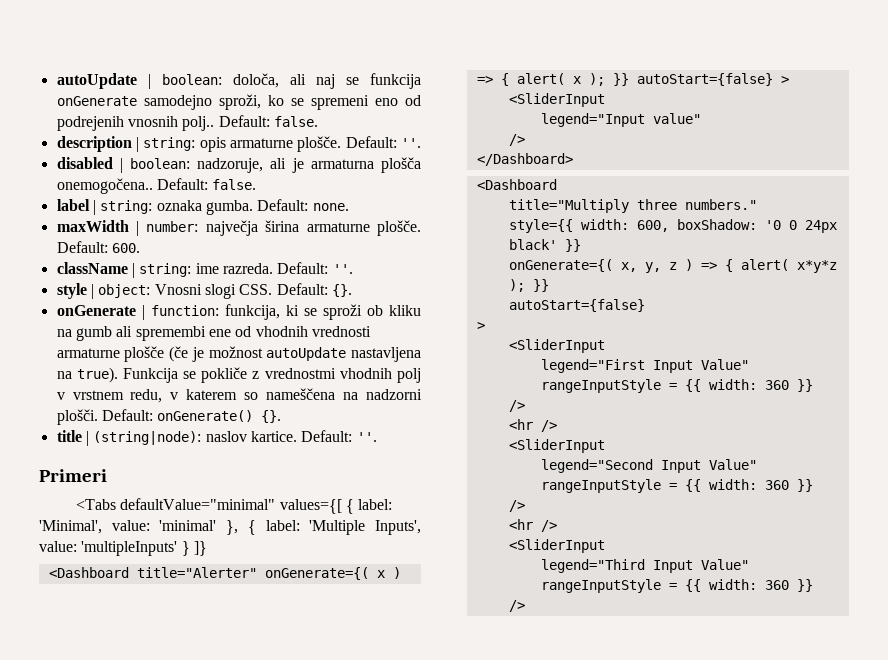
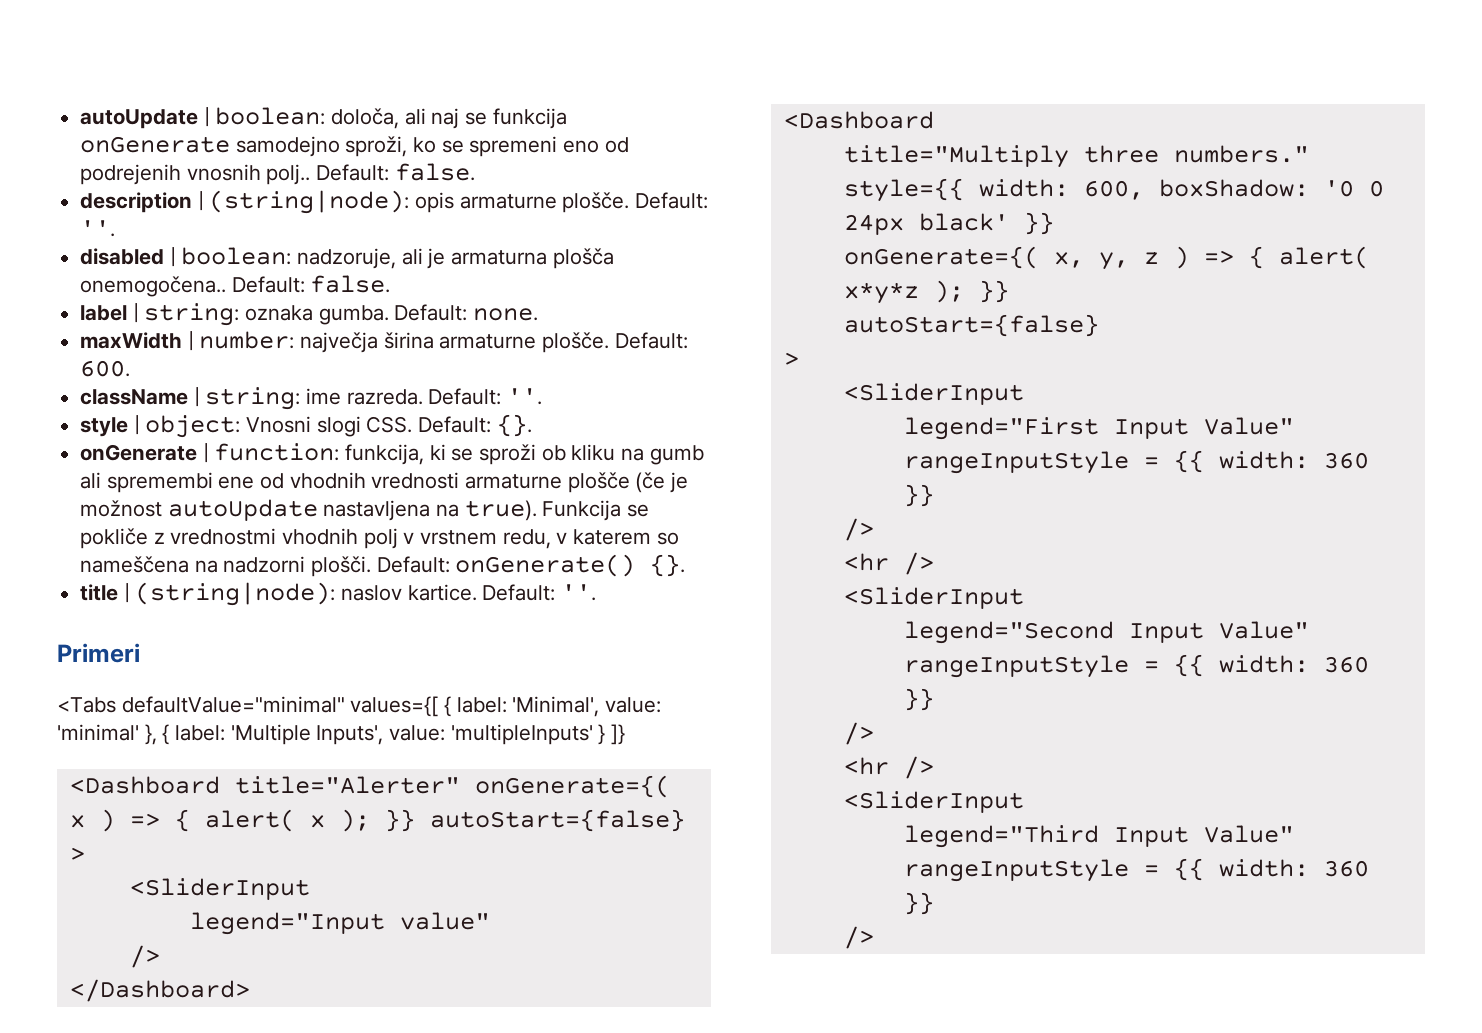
- description | string: opis armaturne plošče.
+ description | (string|node): opis armaturne plošče.

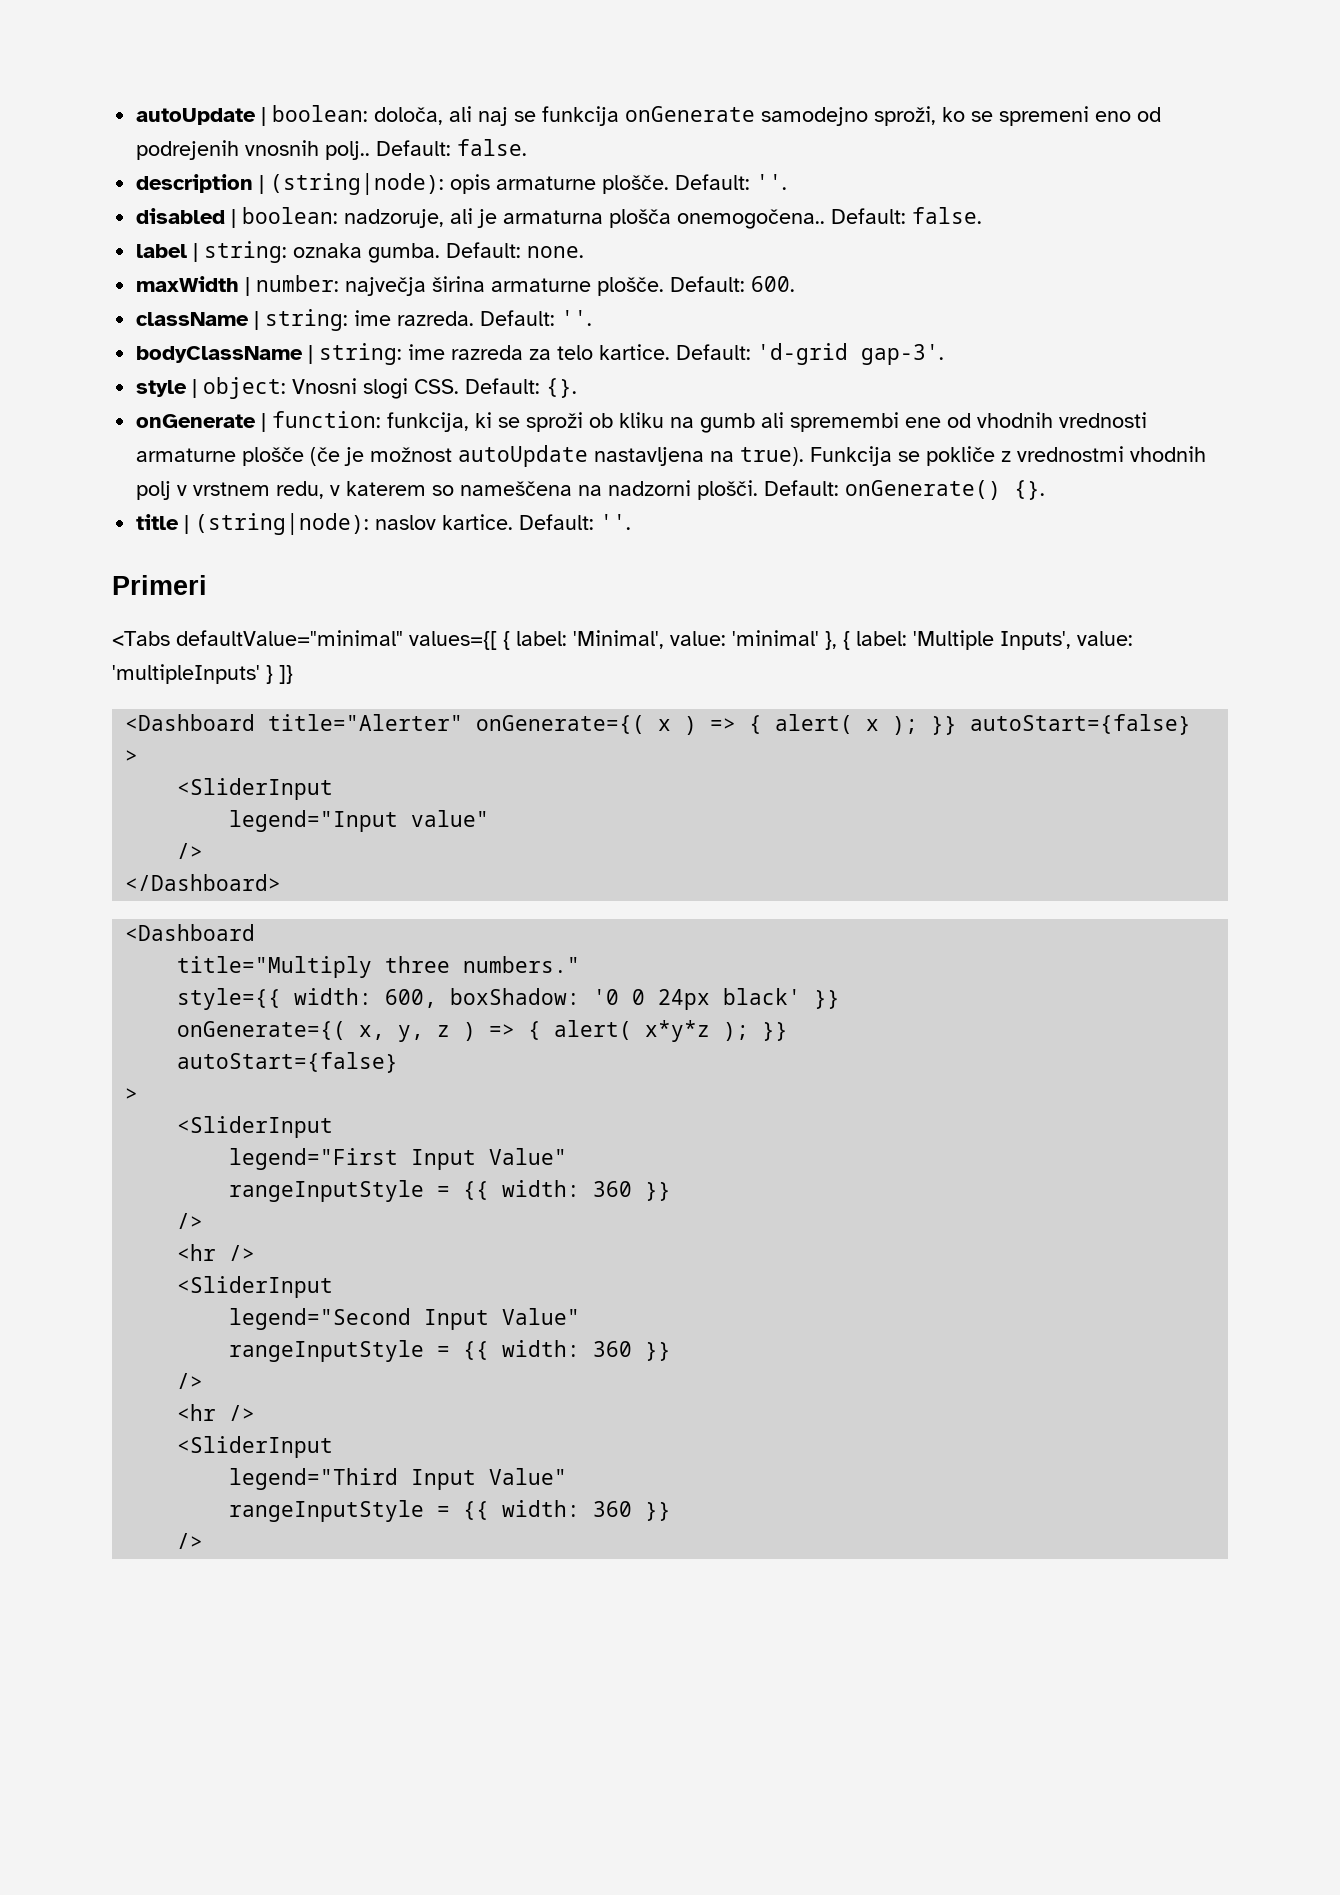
+ bodyClassName | string: ime razreda za telo kartice. Default: 'd-grid gap-3'.

